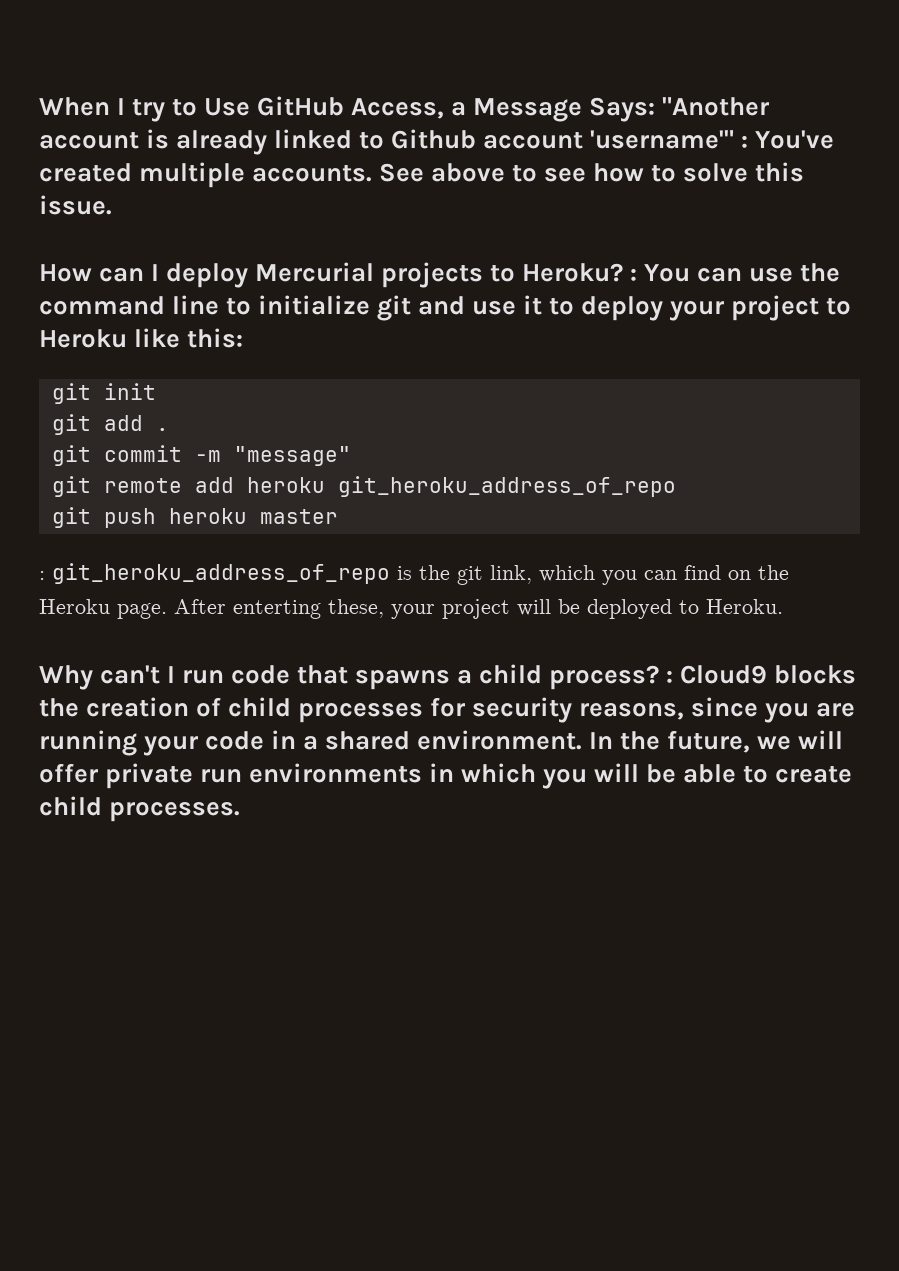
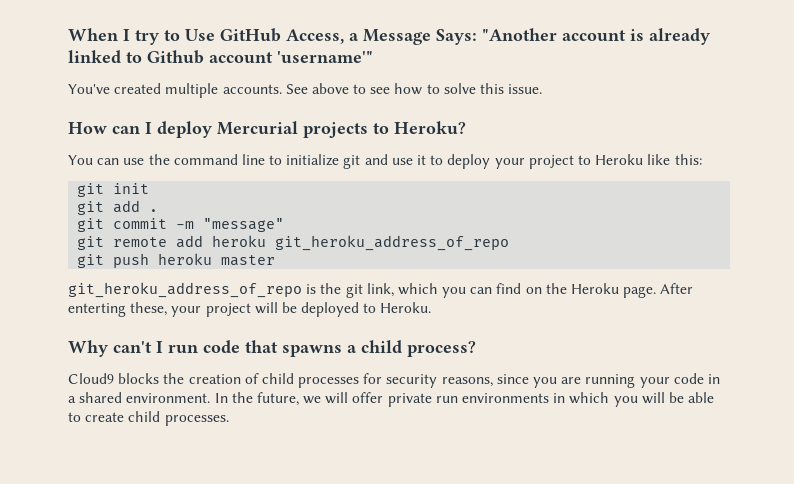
- When I try to Use GitHub Access, a Message Says: "Another account is already linked to Github account 'username'" : You've created multiple accounts.
+ When I try to Use GitHub Access, a Message Says: "Another account is already linked to Github account 'username'"
+ You've created multiple accounts.
- How can I deploy Mercurial projects to Heroku? : You can use the command line to initialize git and use it to deploy your project to Heroku like this:
+ How can I deploy Mercurial projects to Heroku?
+ You can use the command line to initialize git and use it to deploy your project to Heroku like this:
- : git_heroku_address_of_repo is the git link, which you can find on the Heroku page.
+ git_heroku_address_of_repo is the git link, which you can find on the Heroku page.
- Why can't I run code that spawns a child process? : Cloud9 blocks the creation of child processes for security reasons, since you are running your code in a shared environment.
+ Why can't I run code that spawns a child process?
+ Cloud9 blocks the creation of child processes for security reasons, since you are running your code in a shared environment.

